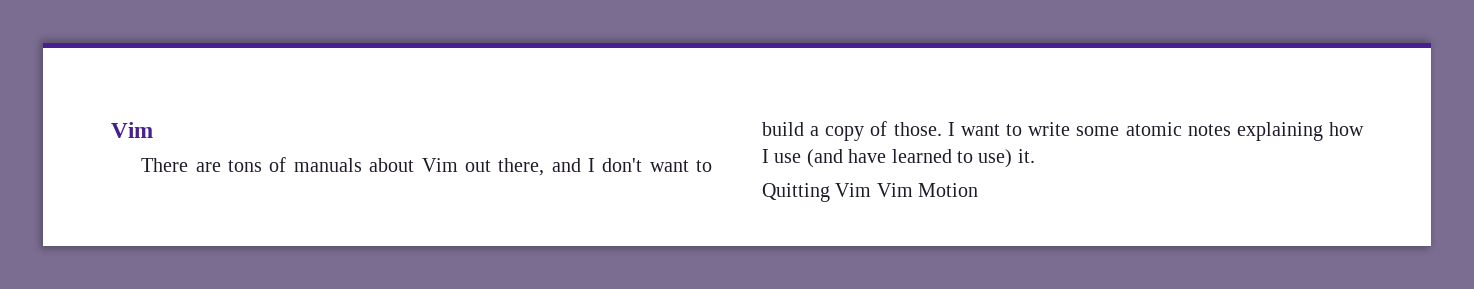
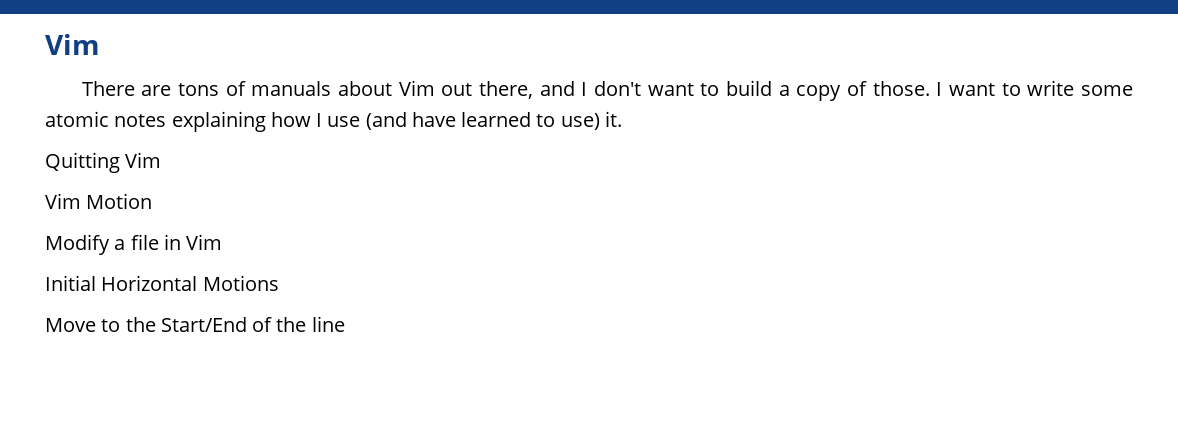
- Quitting Vim Vim Motion
+ Quitting Vim
+ Vim Motion
+ Modify a file in Vim
+ Initial Horizontal Motions
+ Move to the Start/End of the line

